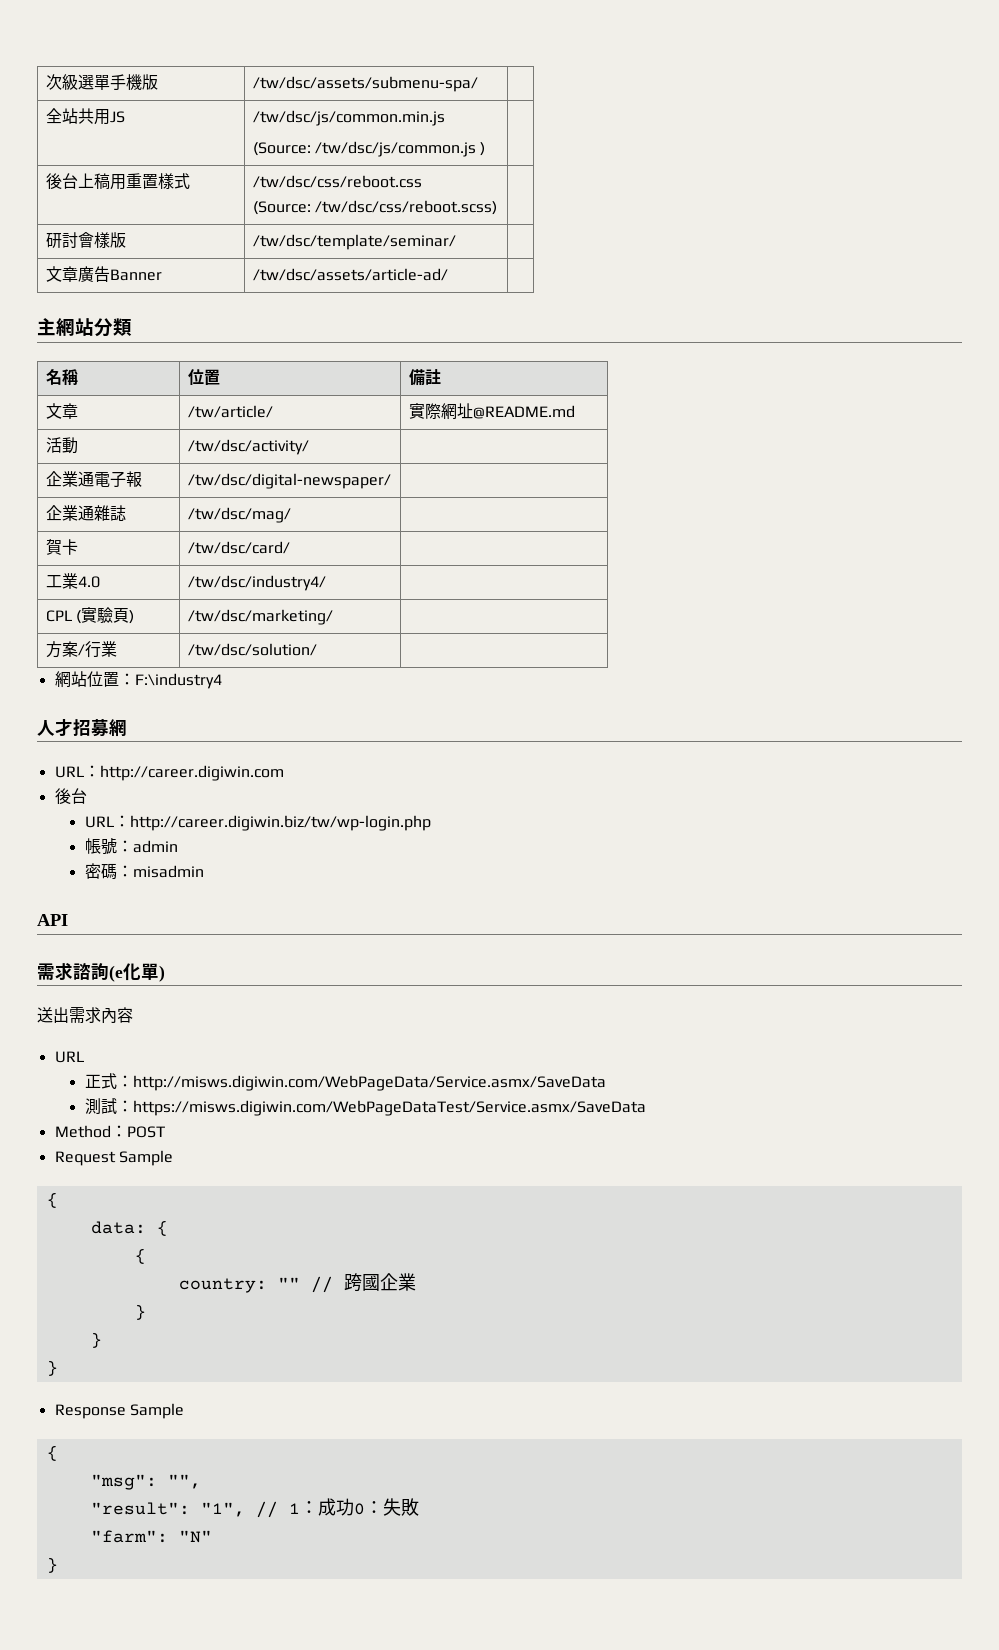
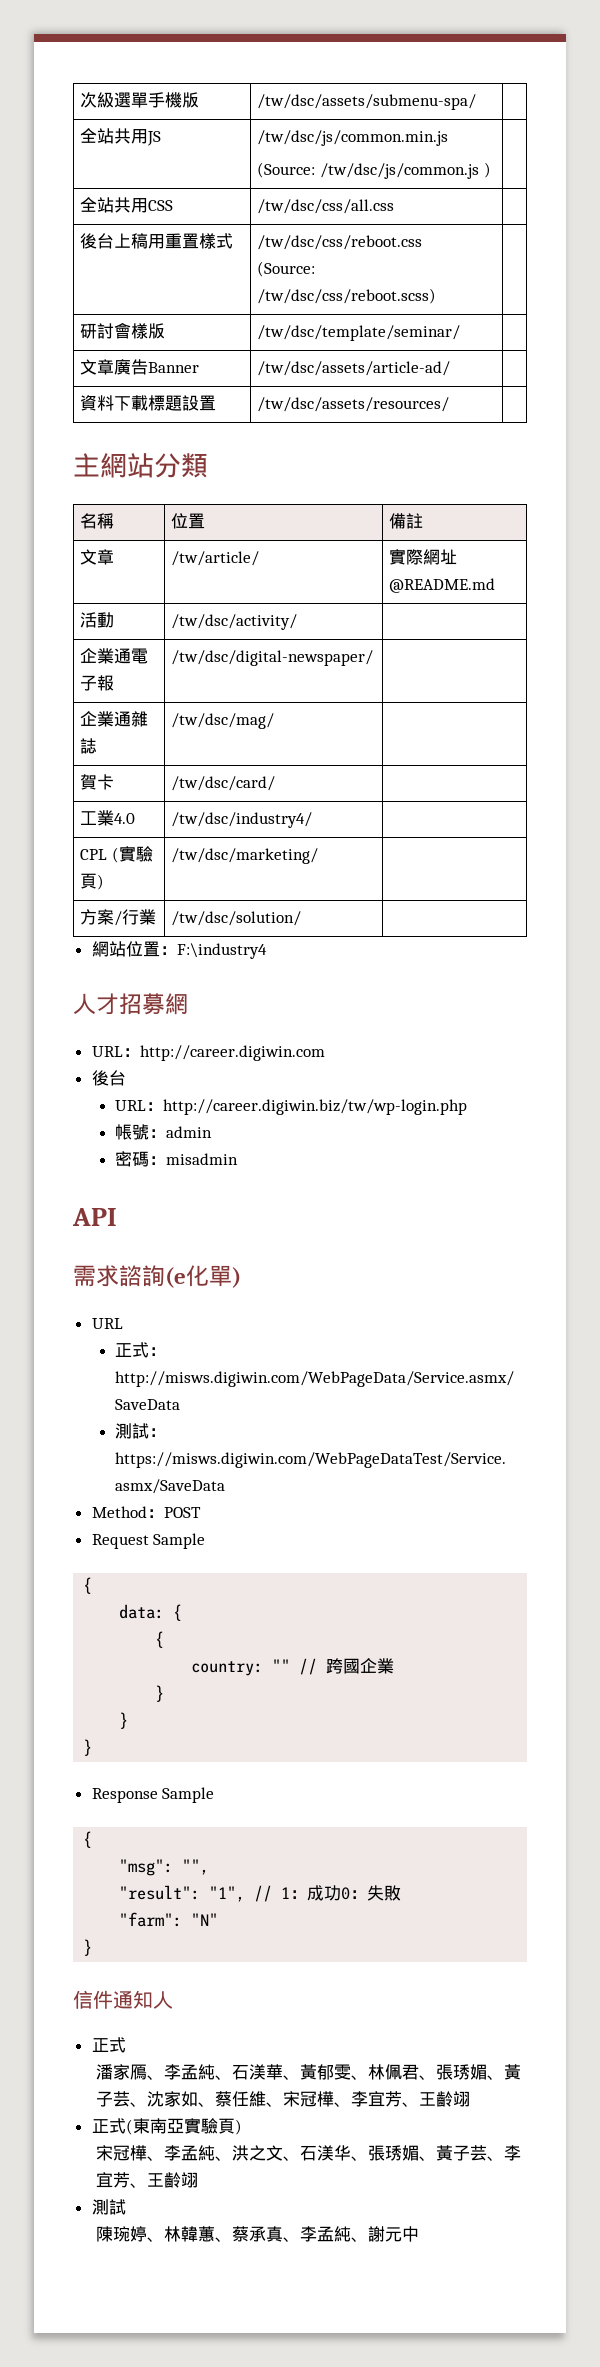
+ 全站共用CSS | /tw/dsc/css/all.css |
+ 資料下載標題設置 | /tw/dsc/assets/resources/ |
- 送出需求內容
+ 信件通知人
+ 正式
+ 潘家鴈、李孟純、石渼華、黃郁雯、林佩君、張琇媚、黃子芸、沈家如、蔡任維、宋冠樺、李宜芳、王齡翊
+ 正式(東南亞實驗頁)
+ 宋冠樺、李孟純、洪之文、石渼华、張琇媚、黃子芸、李宜芳、王齡翊
+ 測試
+ 陳琬婷、林韓蕙、蔡承真、李孟純、謝元中

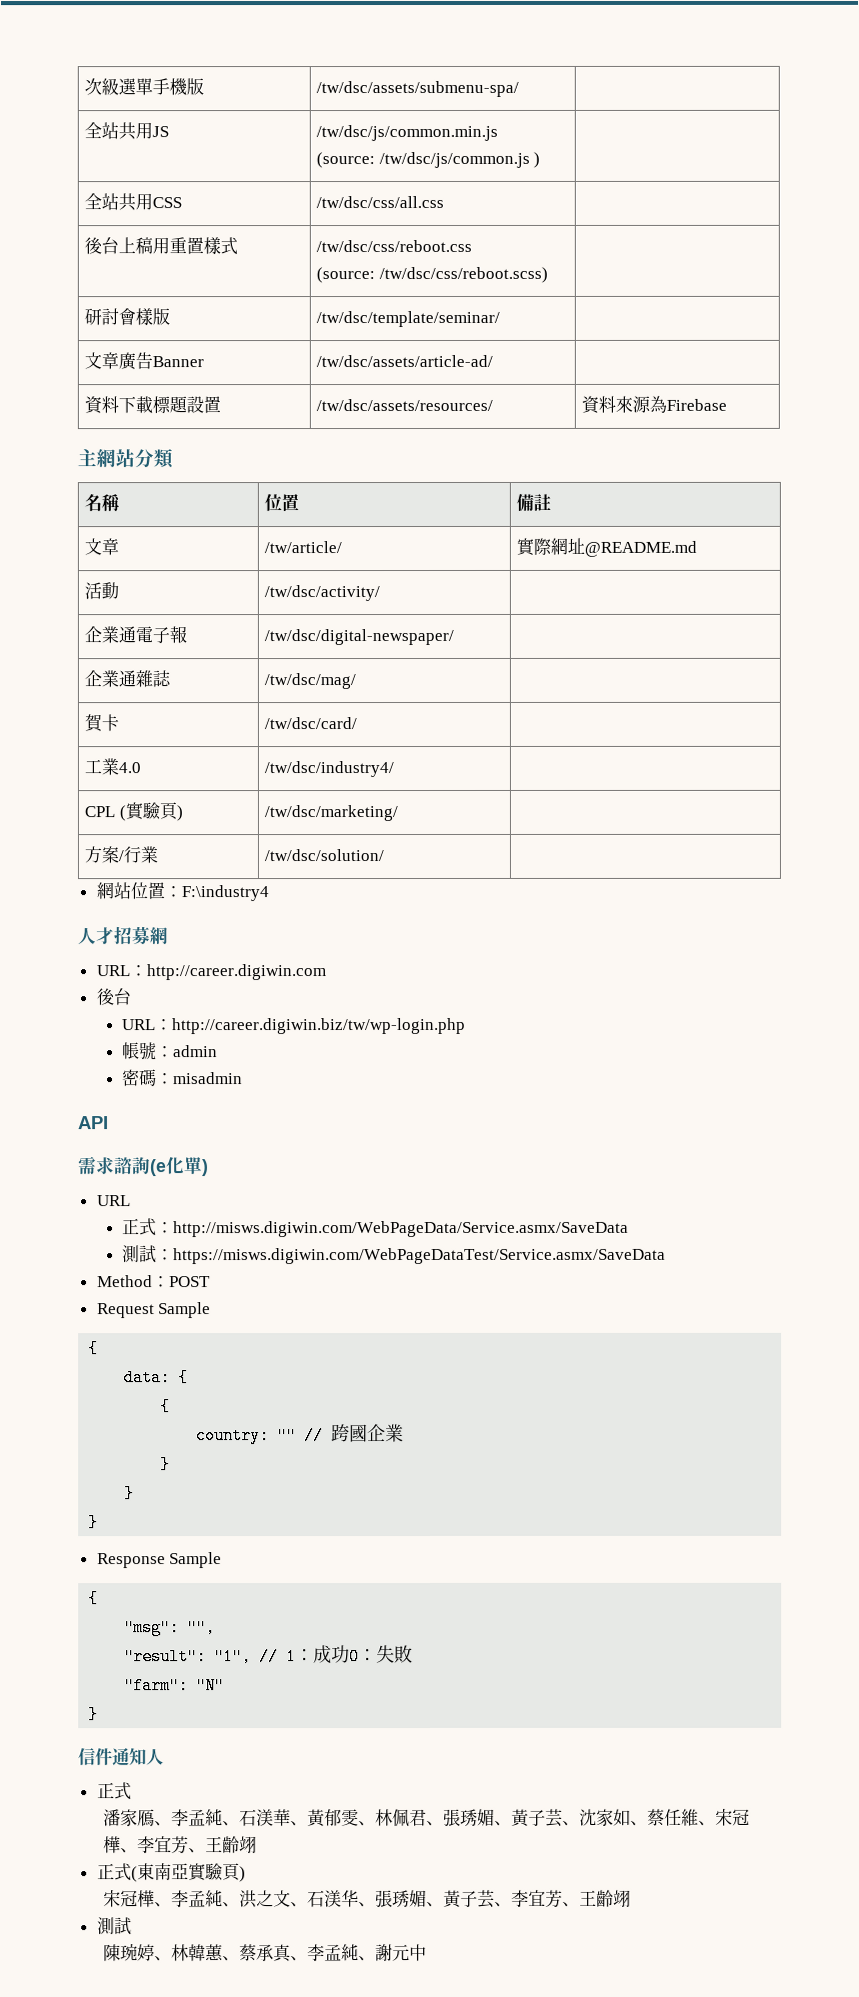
  全站共用JS | /tw/dsc/js/common.min.js
- (Source: /tw/dsc/js/common.js ) |
+ (source: /tw/dsc/js/common.js ) |
  後台上稿用重置樣式 | /tw/dsc/css/reboot.css
- (Source: /tw/dsc/css/reboot.scss) |
+ (source: /tw/dsc/css/reboot.scss) |
- 資料下載標題設置 | /tw/dsc/assets/resources/ |
+ 資料下載標題設置 | /tw/dsc/assets/resources/ | 資料來源為Firebase

